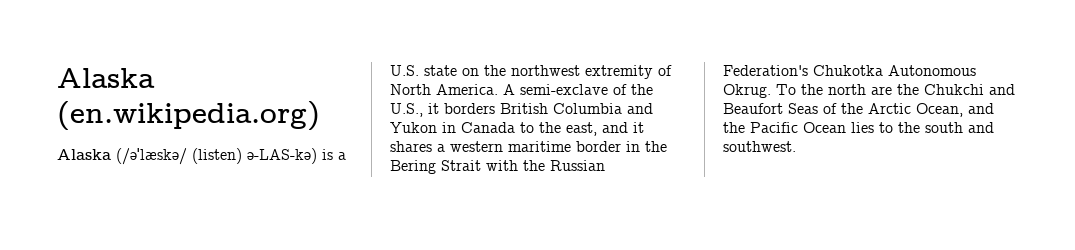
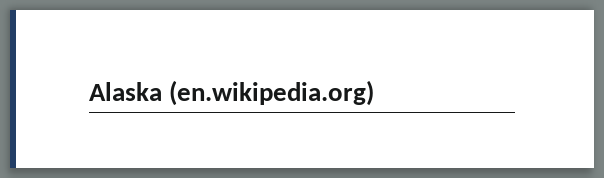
- Alaska (/əˈlæskə/ (listen) ə-LAS-kə) is a U.S. state on the northwest extremity of North America. A semi-exclave of the U.S., it borders British Columbia and Yukon in Canada to the east, and it shares a western maritime border in the Bering Strait with the Russian Federation's Chukotka Autonomous Okrug. To the north are the Chukchi and Beaufort Seas of the Arctic Ocean, and the Pacific Ocean lies to the south and southwest.

